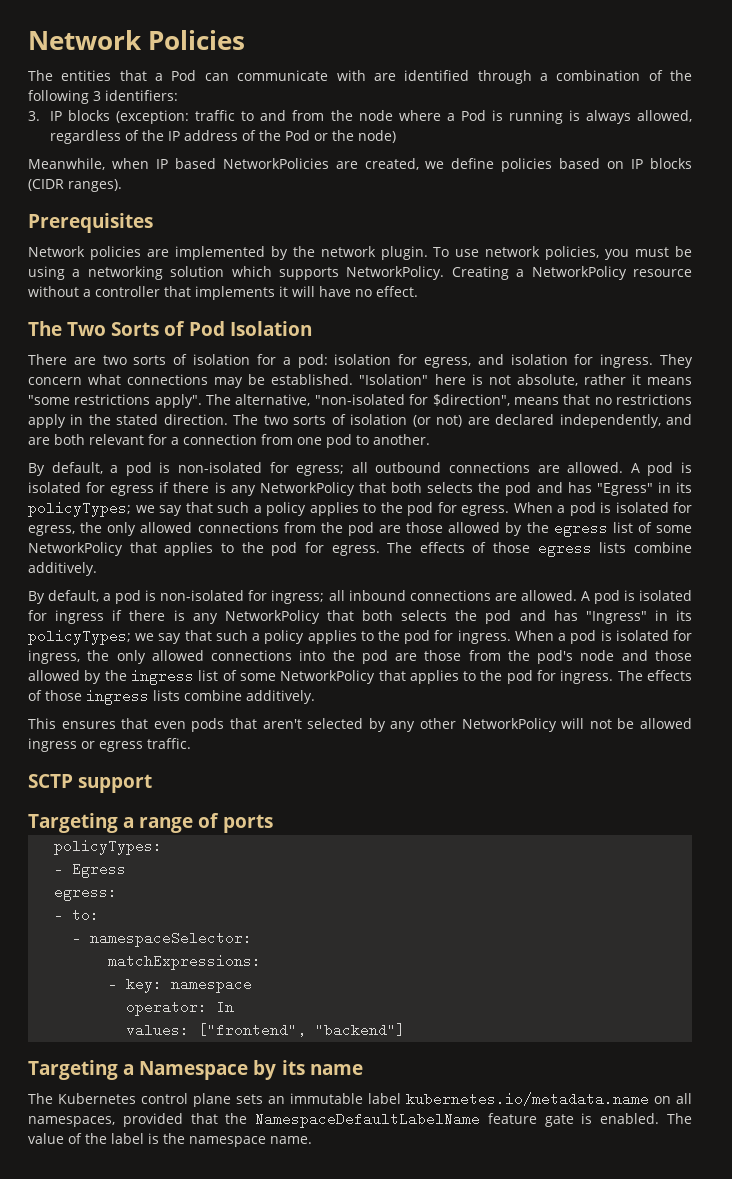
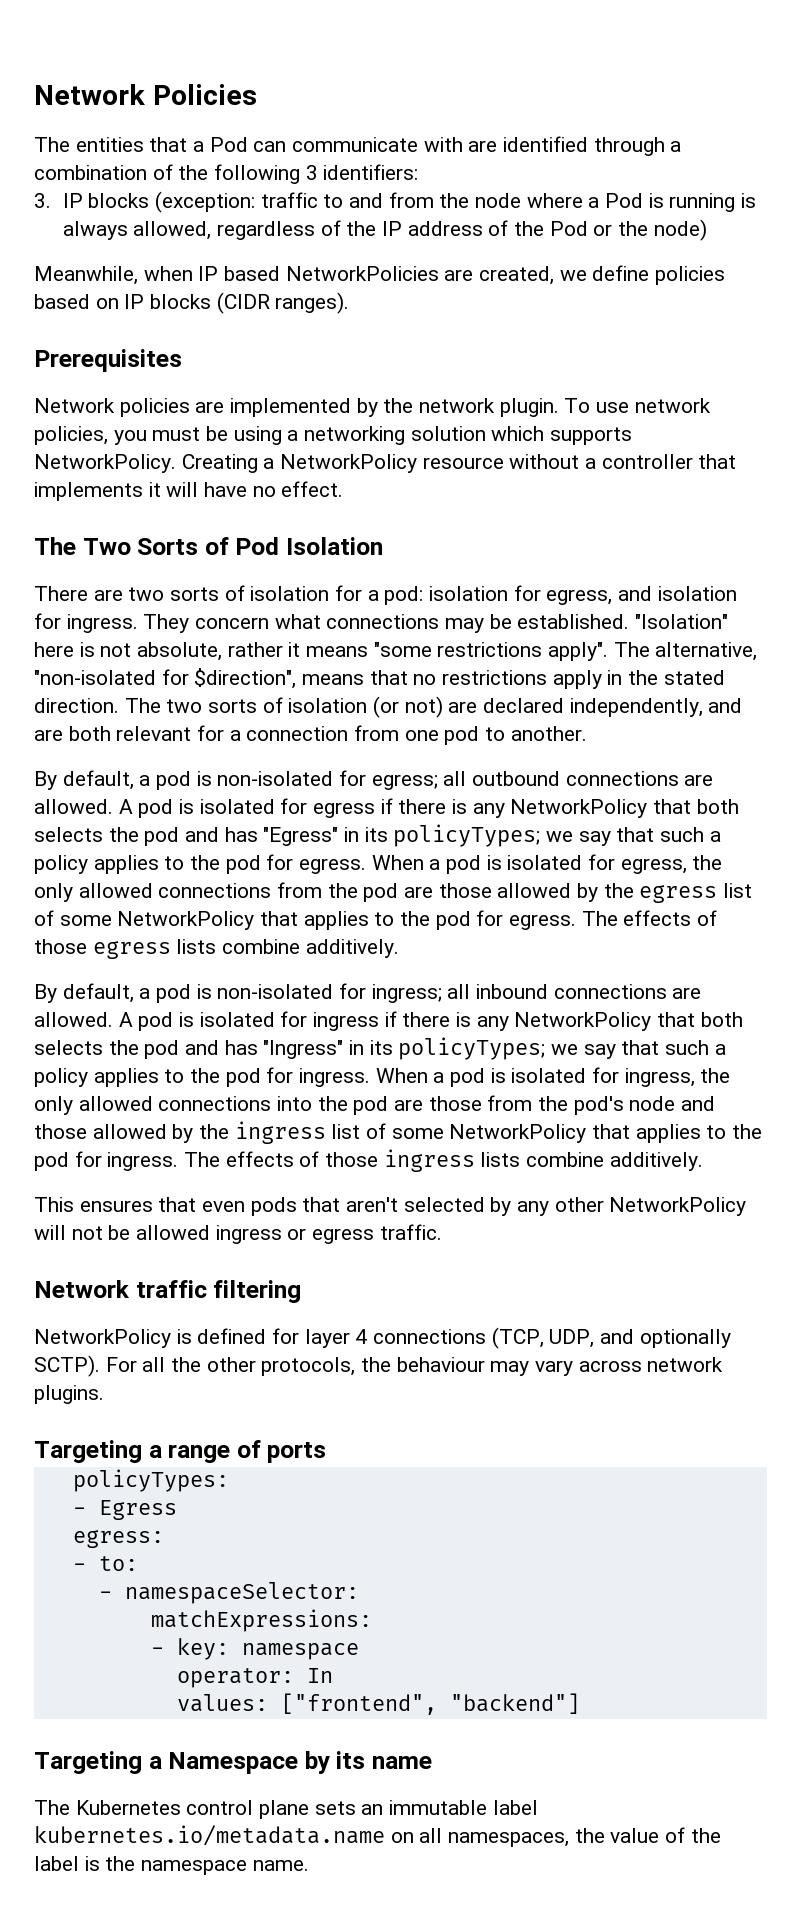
- SCTP support
+ Network traffic filtering
+ NetworkPolicy is defined for layer 4 connections (TCP, UDP, and optionally SCTP). For all the other protocols, the behaviour may vary across network plugins.
- The Kubernetes control plane sets an immutable label kubernetes.io/metadata.name on all namespaces, provided that the NamespaceDefaultLabelName feature gate is enabled. The value of the label is the namespace name.
+ The Kubernetes control plane sets an immutable label kubernetes.io/metadata.name on all namespaces, the value of the label is the namespace name.

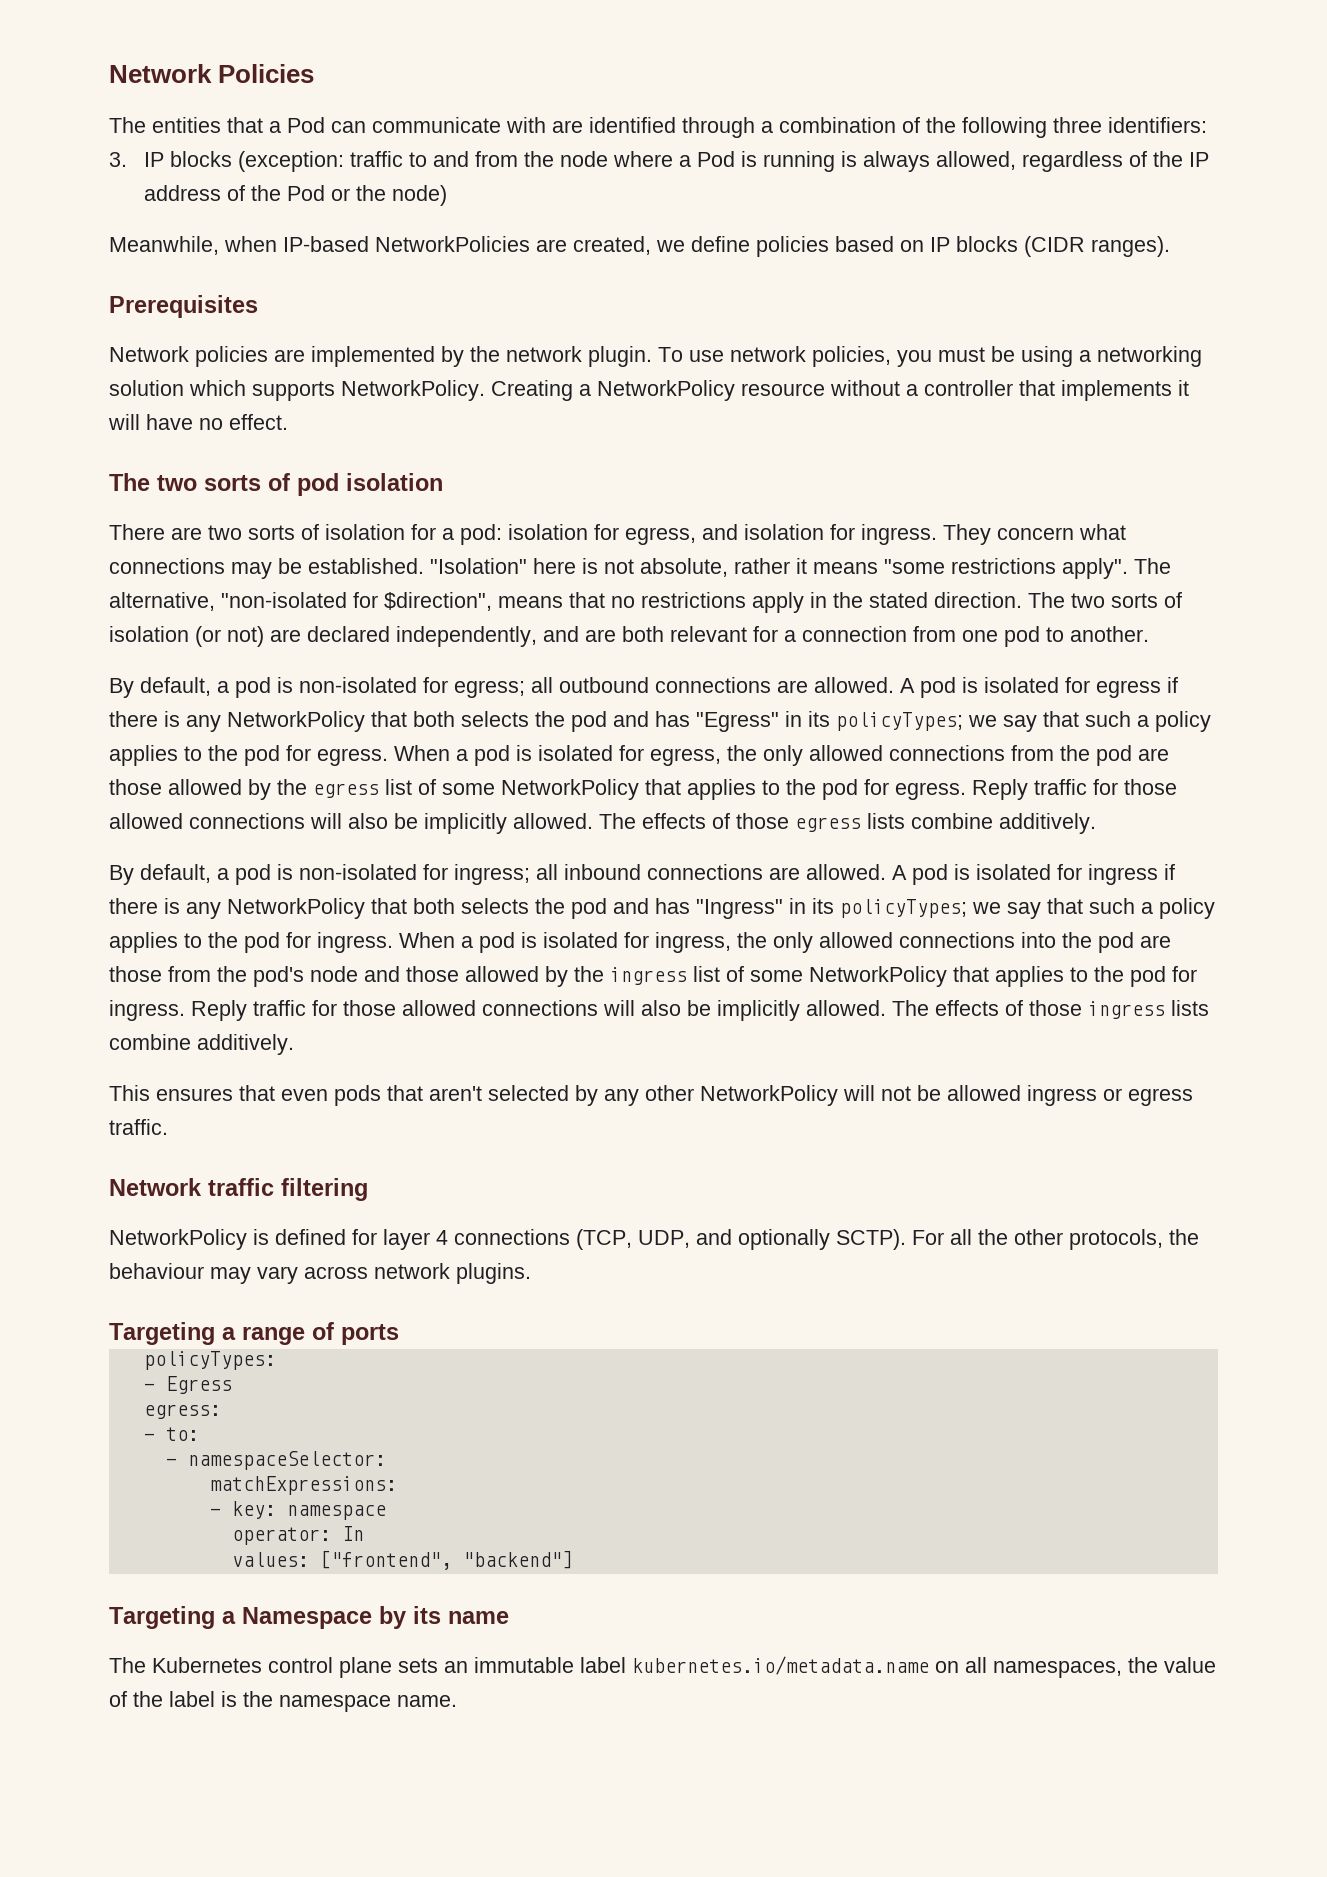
- The entities that a Pod can communicate with are identified through a combination of the following 3 identifiers:
+ The entities that a Pod can communicate with are identified through a combination of the following three identifiers:
- Meanwhile, when IP based NetworkPolicies are created, we define policies based on IP blocks (CIDR ranges).
+ Meanwhile, when IP-based NetworkPolicies are created, we define policies based on IP blocks (CIDR ranges).
- The Two Sorts of Pod Isolation
+ The two sorts of pod isolation
- When a pod is isolated for egress, the only allowed connections from the pod are those allowed by the egress list of some NetworkPolicy that applies to the pod for egress.
+ When a pod is isolated for egress, the only allowed connections from the pod are those allowed by the egress list of some NetworkPolicy that applies to the pod for egress. Reply traffic for those allowed connections will also be implicitly allowed.
- When a pod is isolated for ingress, the only allowed connections into the pod are those from the pod's node and those allowed by the ingress list of some NetworkPolicy that applies to the pod for ingress.
+ When a pod is isolated for ingress, the only allowed connections into the pod are those from the pod's node and those allowed by the ingress list of some NetworkPolicy that applies to the pod for ingress. Reply traffic for those allowed connections will also be implicitly allowed.

